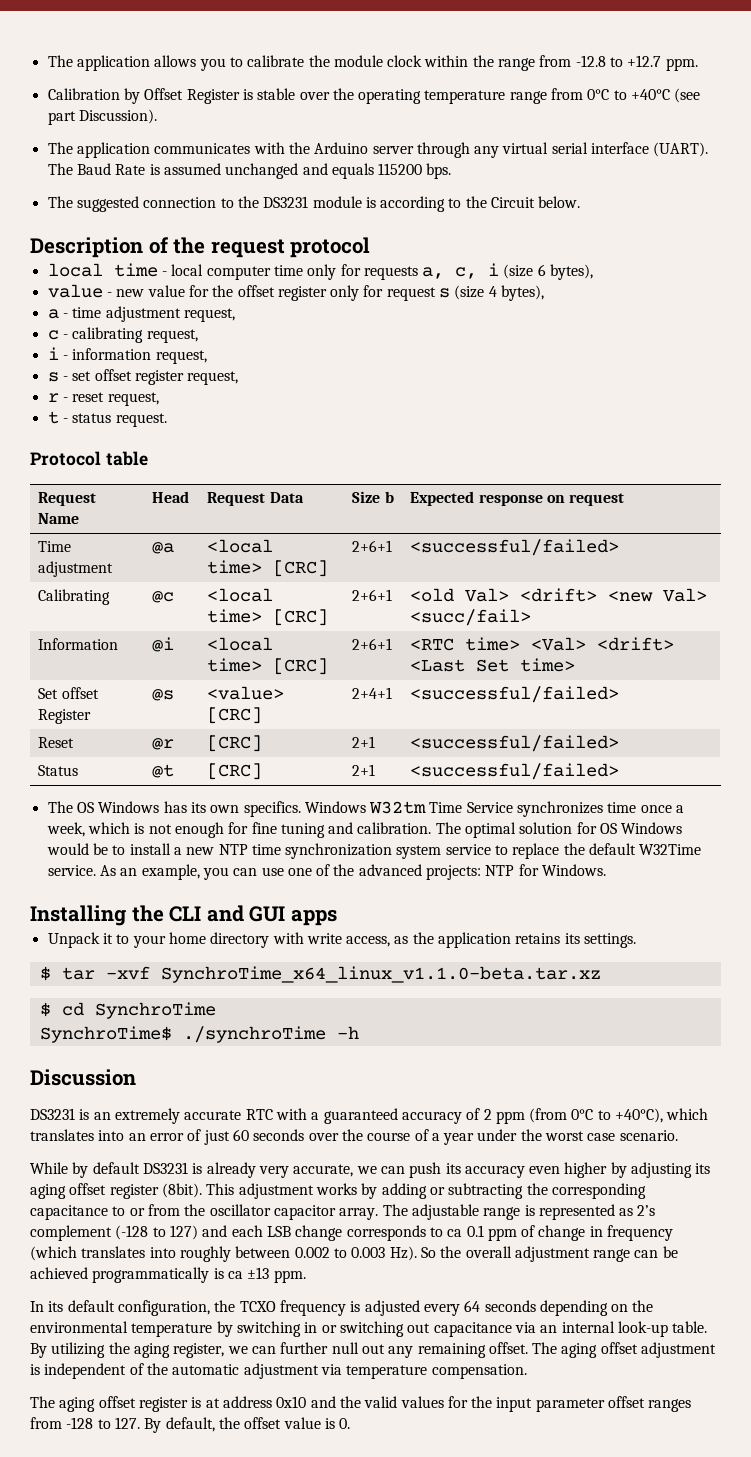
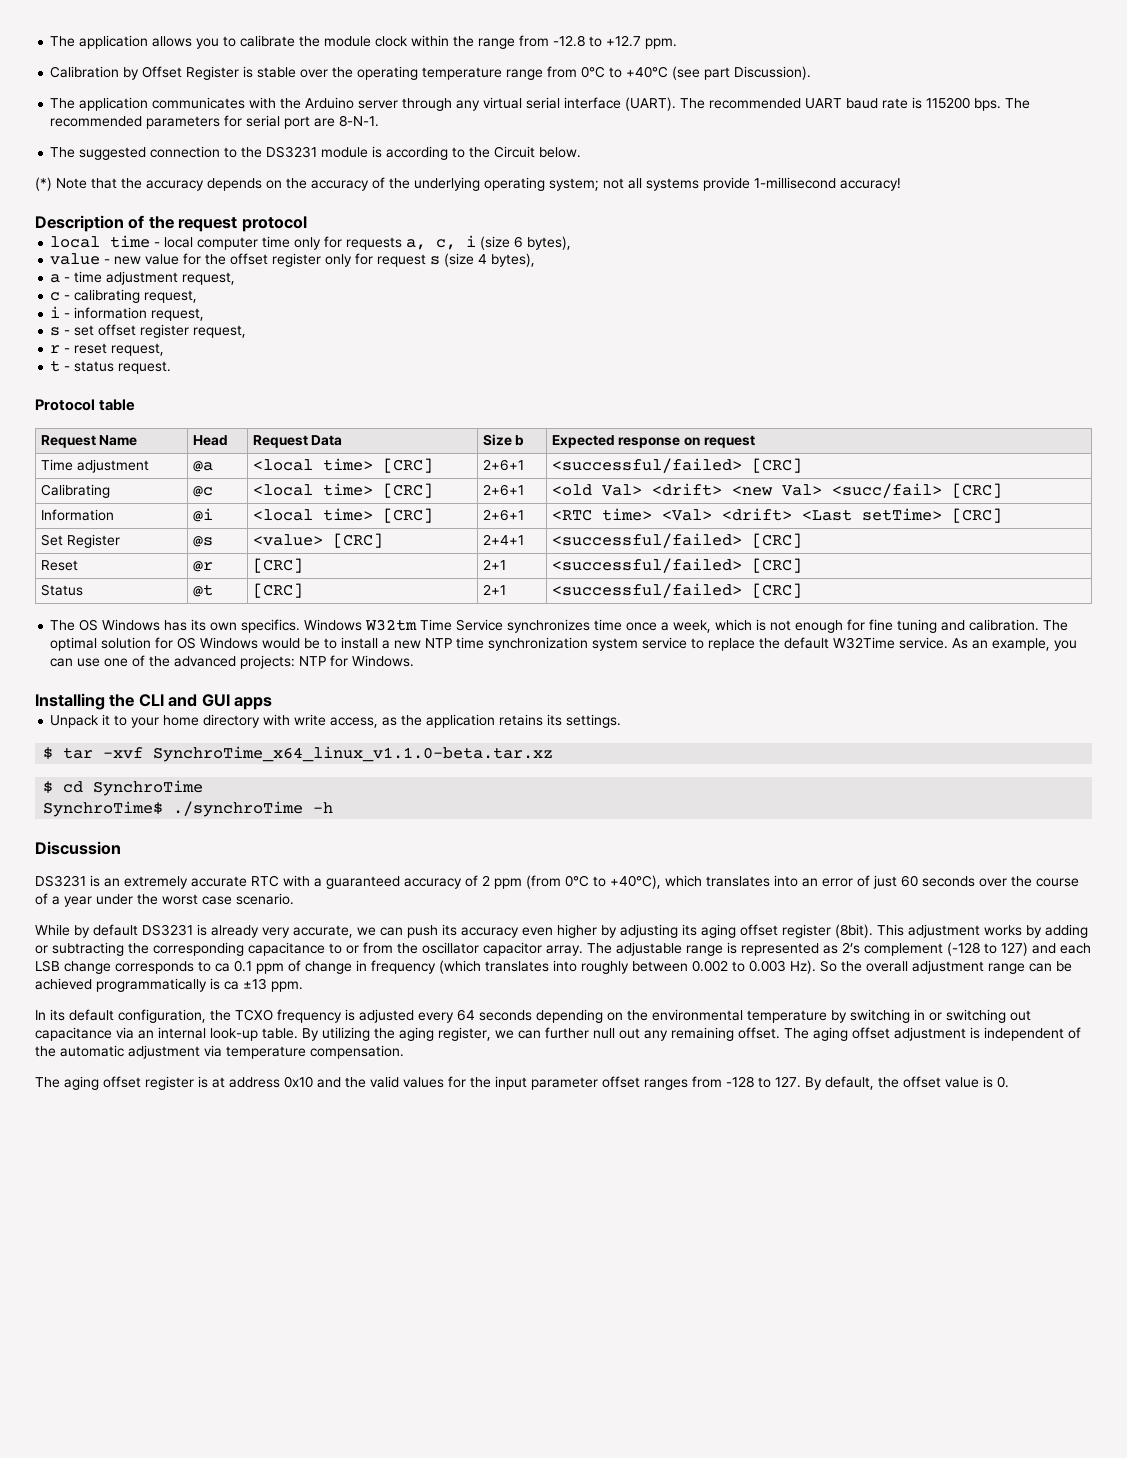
- The Baud Rate is assumed unchanged and equals 115200 bps.
+ The recommended UART baud rate is 115200 bps. The recommended parameters for serial port are 8-N-1.
+ (*) Note that the accuracy depends on the accuracy of the underlying operating system; not all systems provide 1-millisecond accuracy!
- Time adjustment | @a | <local time> [CRC] | 2+6+1 | <successful/failed>
+ Time adjustment | @a | <local time> [CRC] | 2+6+1 | <successful/failed> [CRC]
- Calibrating | @c | <local time> [CRC] | 2+6+1 | <old Val> <drift> <new Val> <succ/fail>
+ Calibrating | @c | <local time> [CRC] | 2+6+1 | <old Val> <drift> <new Val> <succ/fail> [CRC]
- Information | @i | <local time> [CRC] | 2+6+1 | <RTC time> <Val> <drift> <Last Set time>
- Set offset Register | @s | <value> [CRC] | 2+4+1 | <successful/failed>
+ Information | @i | <local time> [CRC] | 2+6+1 | <RTC time> <Val> <drift> <Last setTime> [CRC]
+ Set Register | @s | <value> [CRC] | 2+4+1 | <successful/failed> [CRC]
- Reset | @r | [CRC] | 2+1 | <successful/failed>
+ Reset | @r | [CRC] | 2+1 | <successful/failed> [CRC]
- Status | @t | [CRC] | 2+1 | <successful/failed>
+ Status | @t | [CRC] | 2+1 | <successful/failed> [CRC]

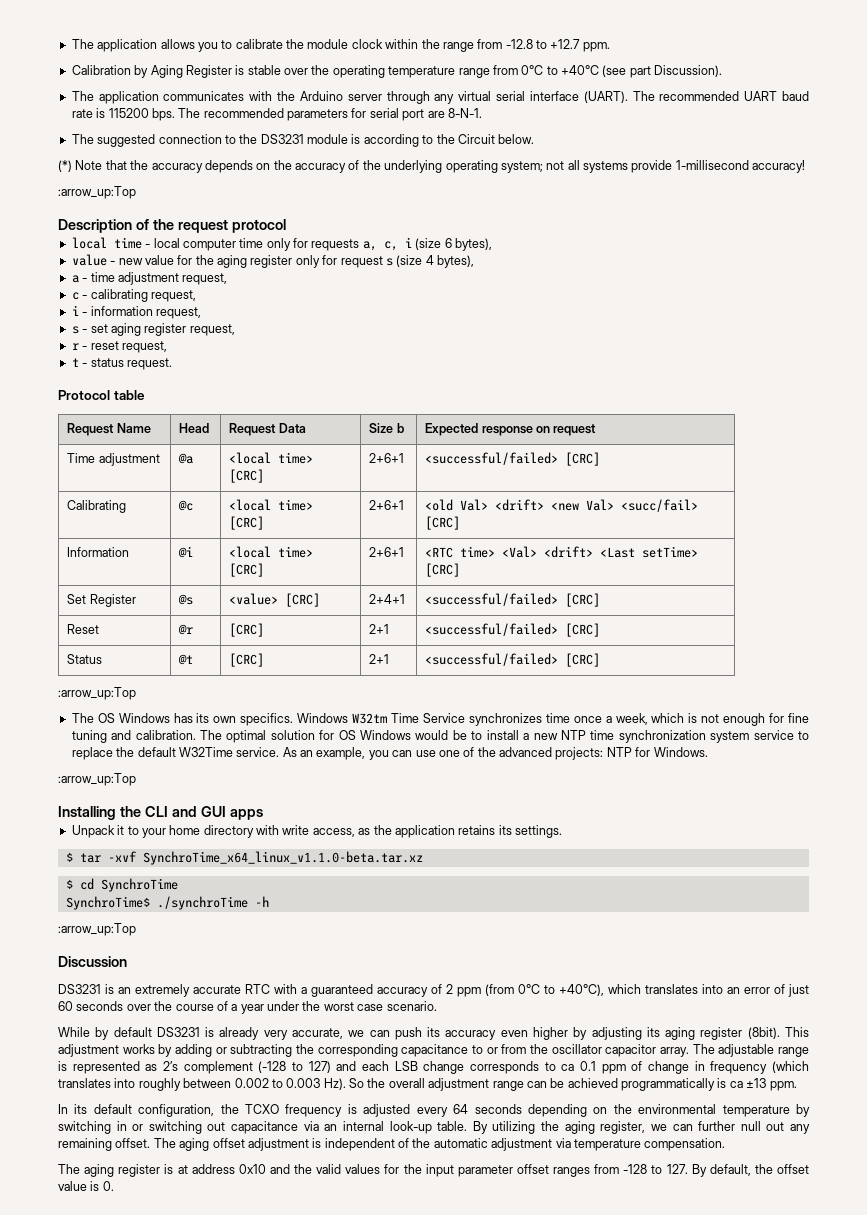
- Calibration by Offset Register is stable over the operating temperature range from 0°C to +40°C (see part Discussion).
+ Calibration by Aging Register is stable over the operating temperature range from 0°C to +40°C (see part Discussion).
  (*) Note that the accuracy depends on the accuracy of the underlying operating system; not all systems provide 1-millisecond accuracy!
+ :arrow_up:Top
- value - new value for the offset register only for request s (size 4 bytes),
+ value - new value for the aging register only for request s (size 4 bytes),
- s - set offset register request,
+ s - set aging register request,
  Status | @t | [CRC] | 2+1 | <successful/failed> [CRC]
+ :arrow_up:Top
  As an example, you can use one of the advanced projects: NTP for Windows.
+ :arrow_up:Top
  SynchroTime$ ./synchroTime -h
+ :arrow_up:Top
- While by default DS3231 is already very accurate, we can push its accuracy even higher by adjusting its aging offset register (8bit).
+ While by default DS3231 is already very accurate, we can push its accuracy even higher by adjusting its aging register (8bit).
- The aging offset register is at address 0x10 and the valid values for the input parameter offset ranges from -128 to 127. By default, the offset value is 0.
+ The aging register is at address 0x10 and the valid values for the input parameter offset ranges from -128 to 127. By default, the offset value is 0.

